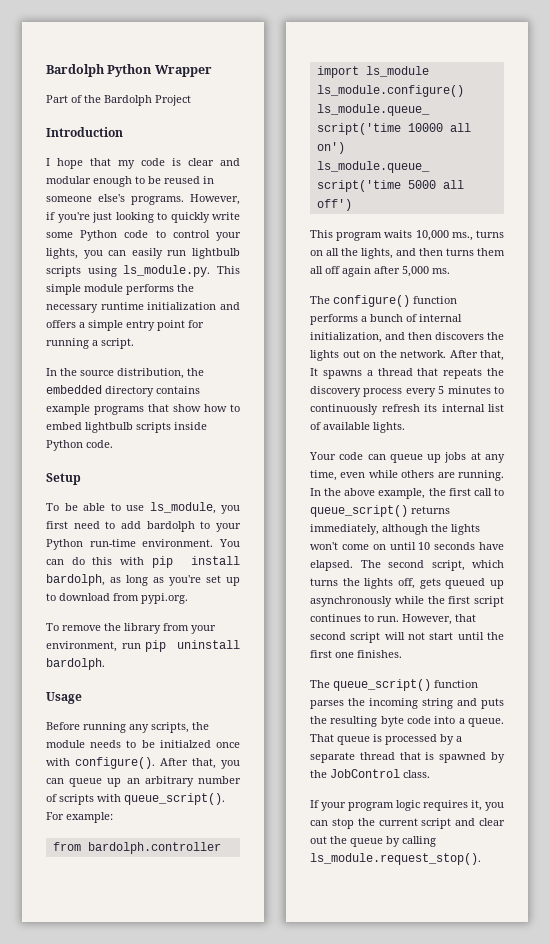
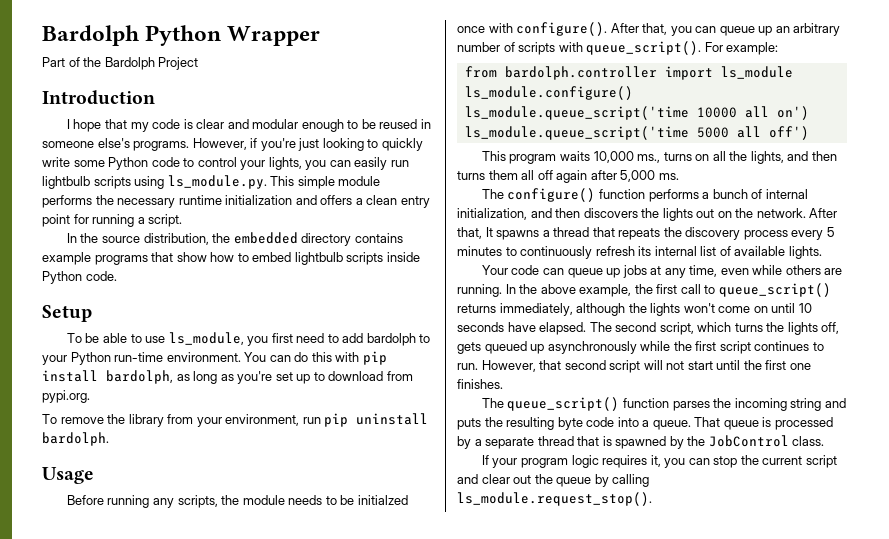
- However, if you're just looking to quickly write some Python code to control your lights, you can easily run lightbulb scripts using ls_module.py. This simple module performs the necessary runtime initialization and offers a simple entry point for running a script.
+ However, if you're just looking to quickly write some Python code to control your lights, you can easily run lightbulb scripts using ls_module.py. This simple module performs the necessary runtime initialization and offers a clean entry point for running a script.

